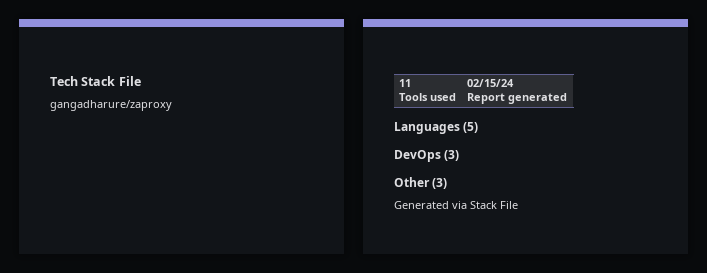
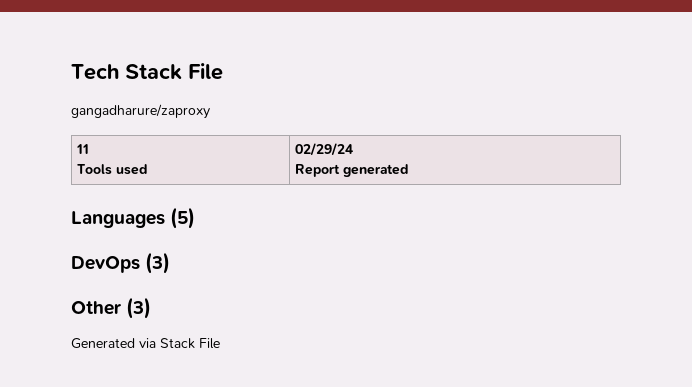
  11
- Tools used | 02/15/24
+ Tools used | 02/29/24

